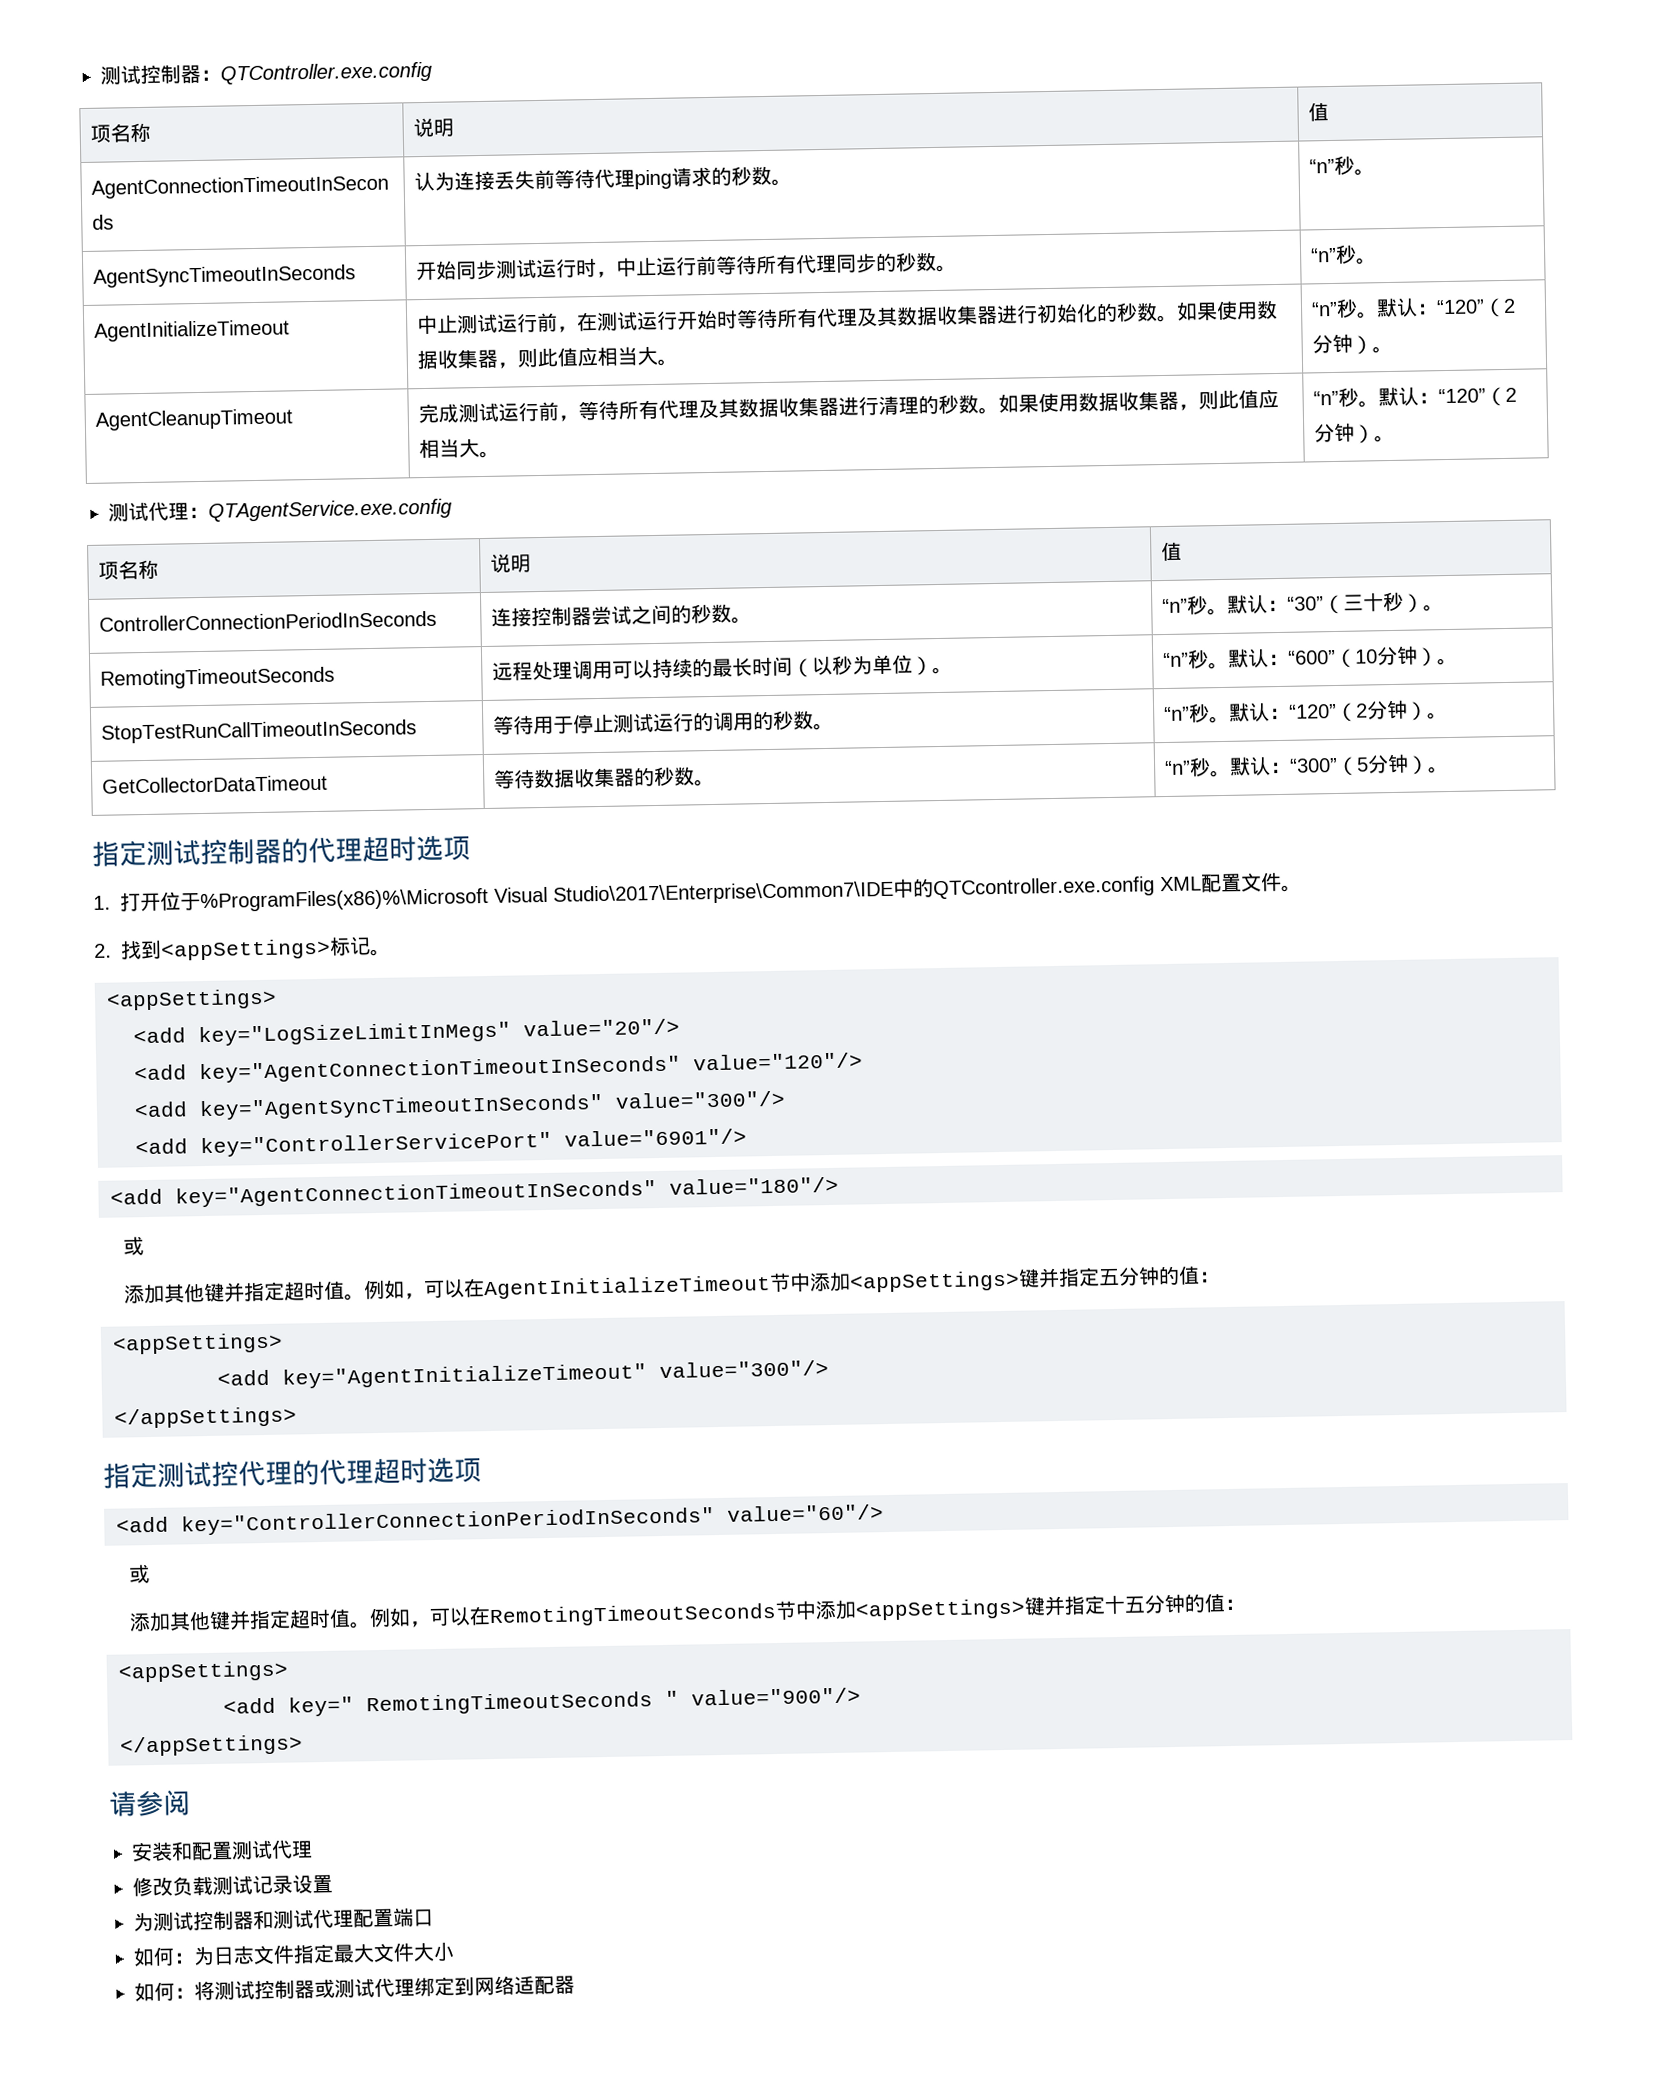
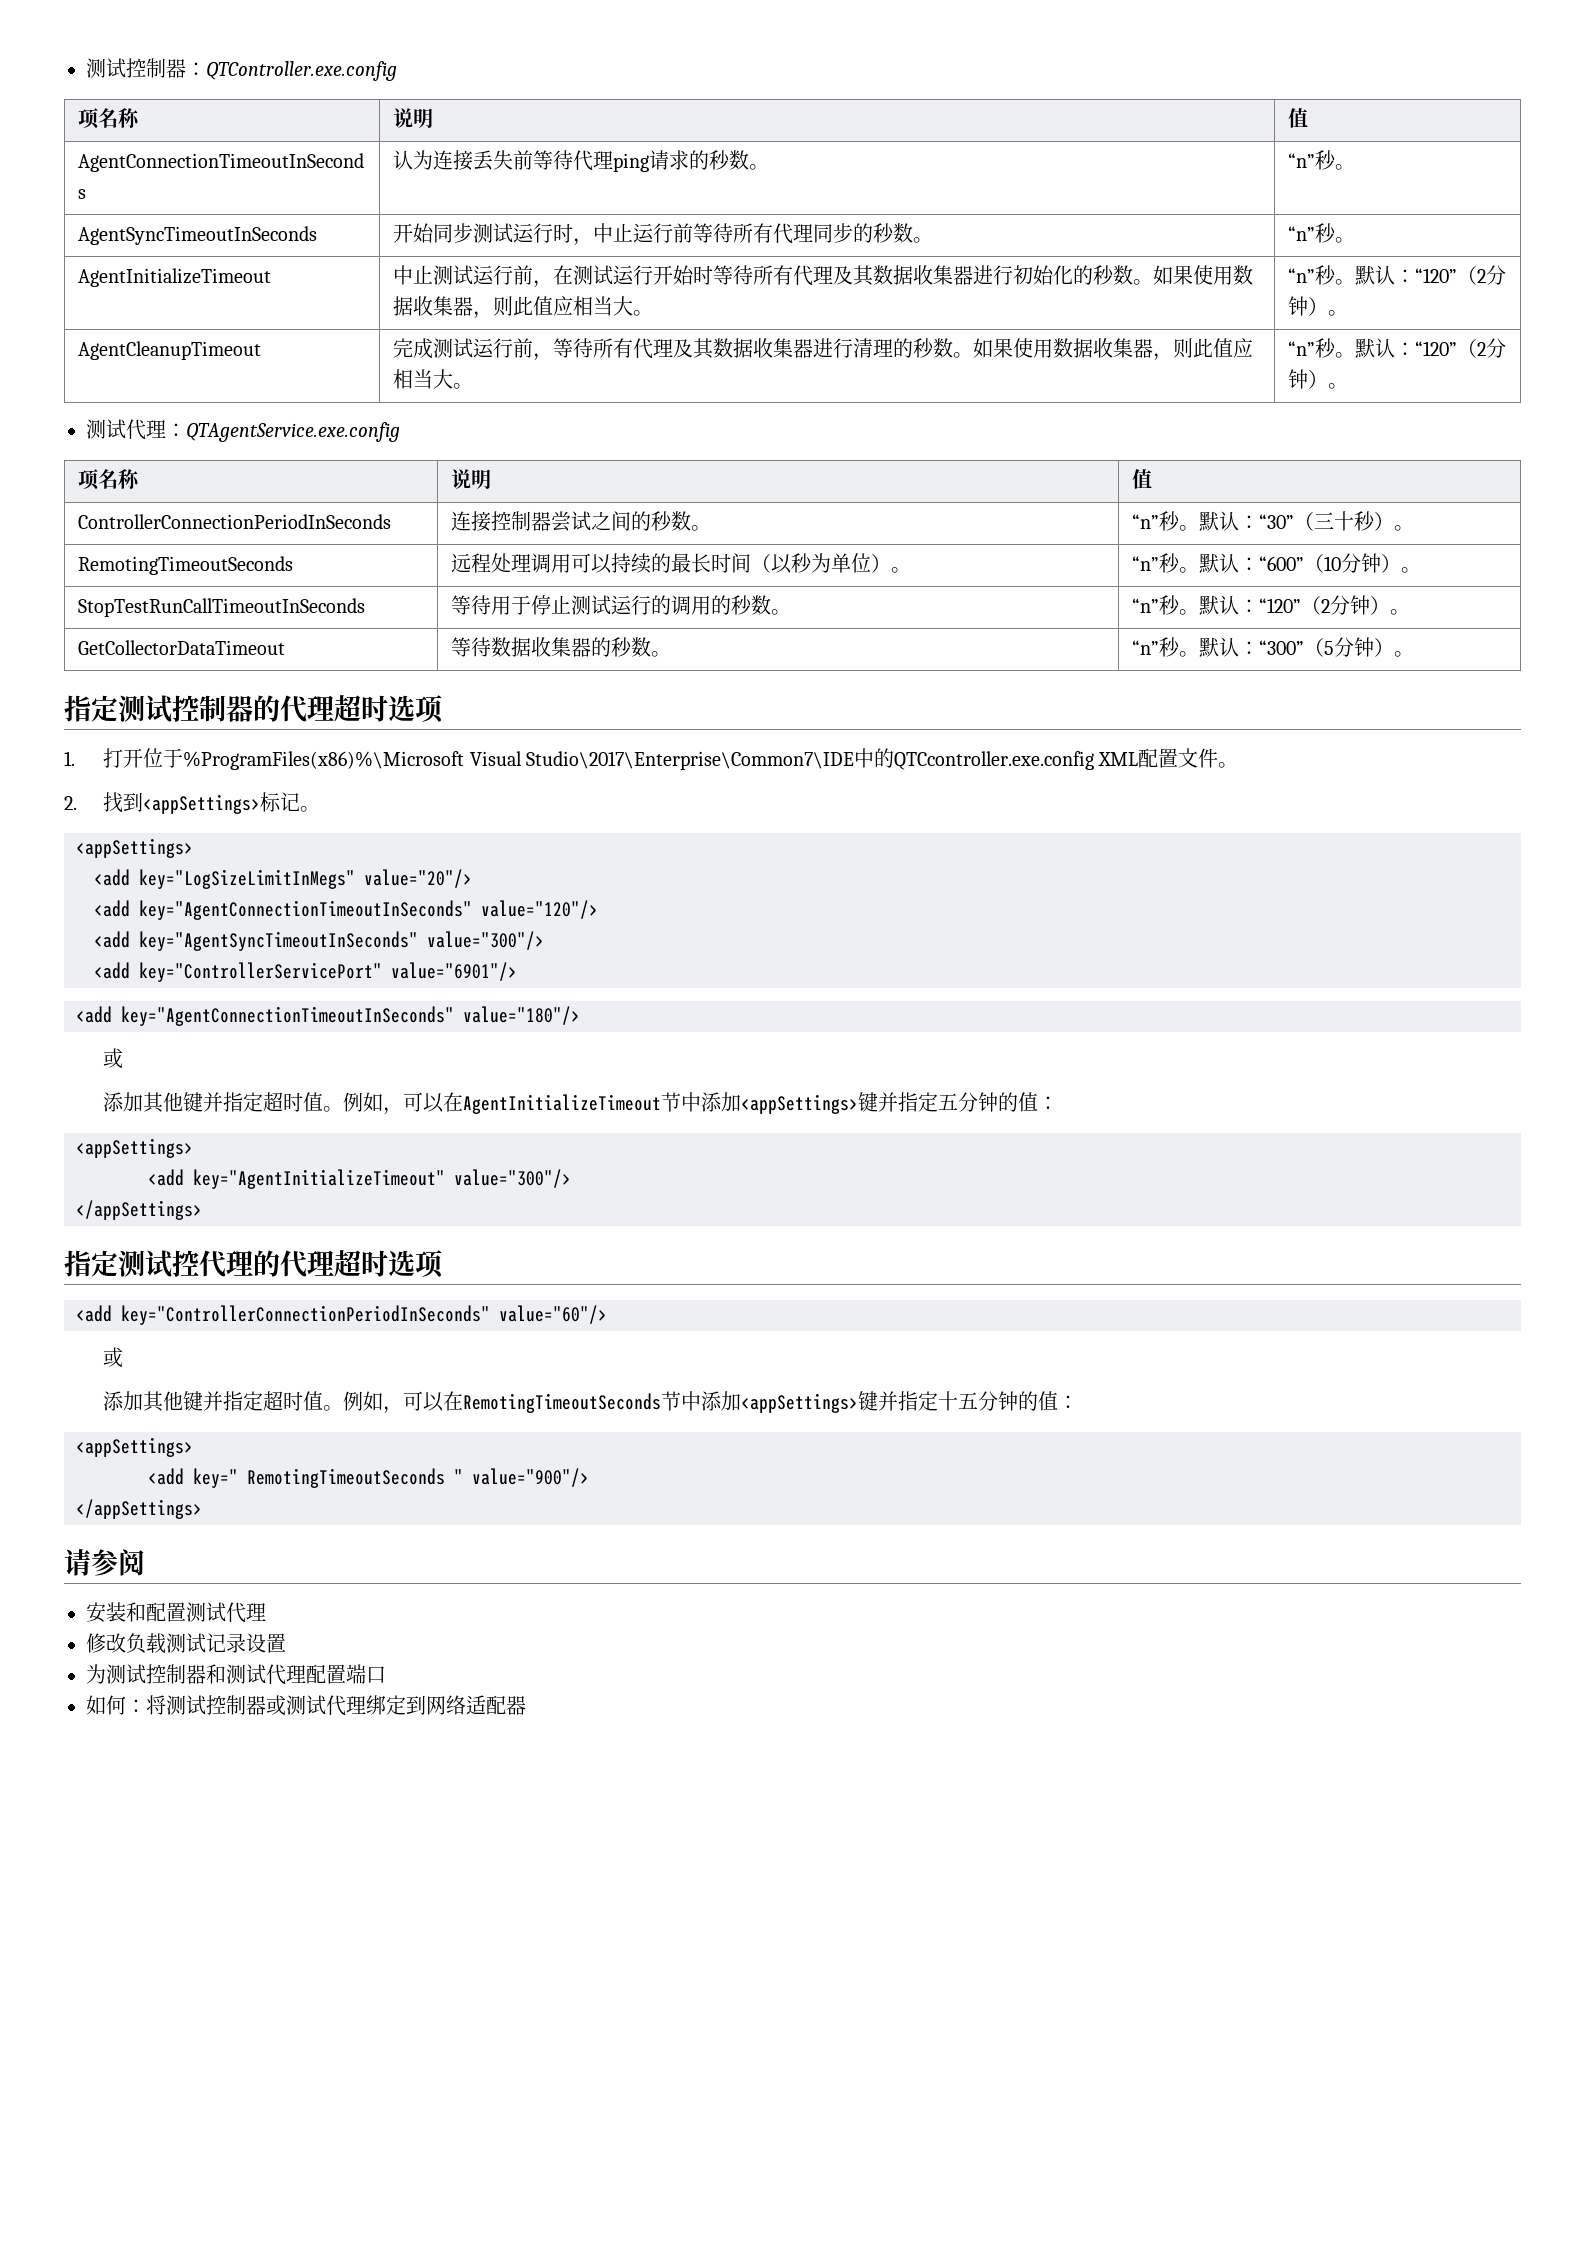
- 如何：为日志文件指定最大文件大小

